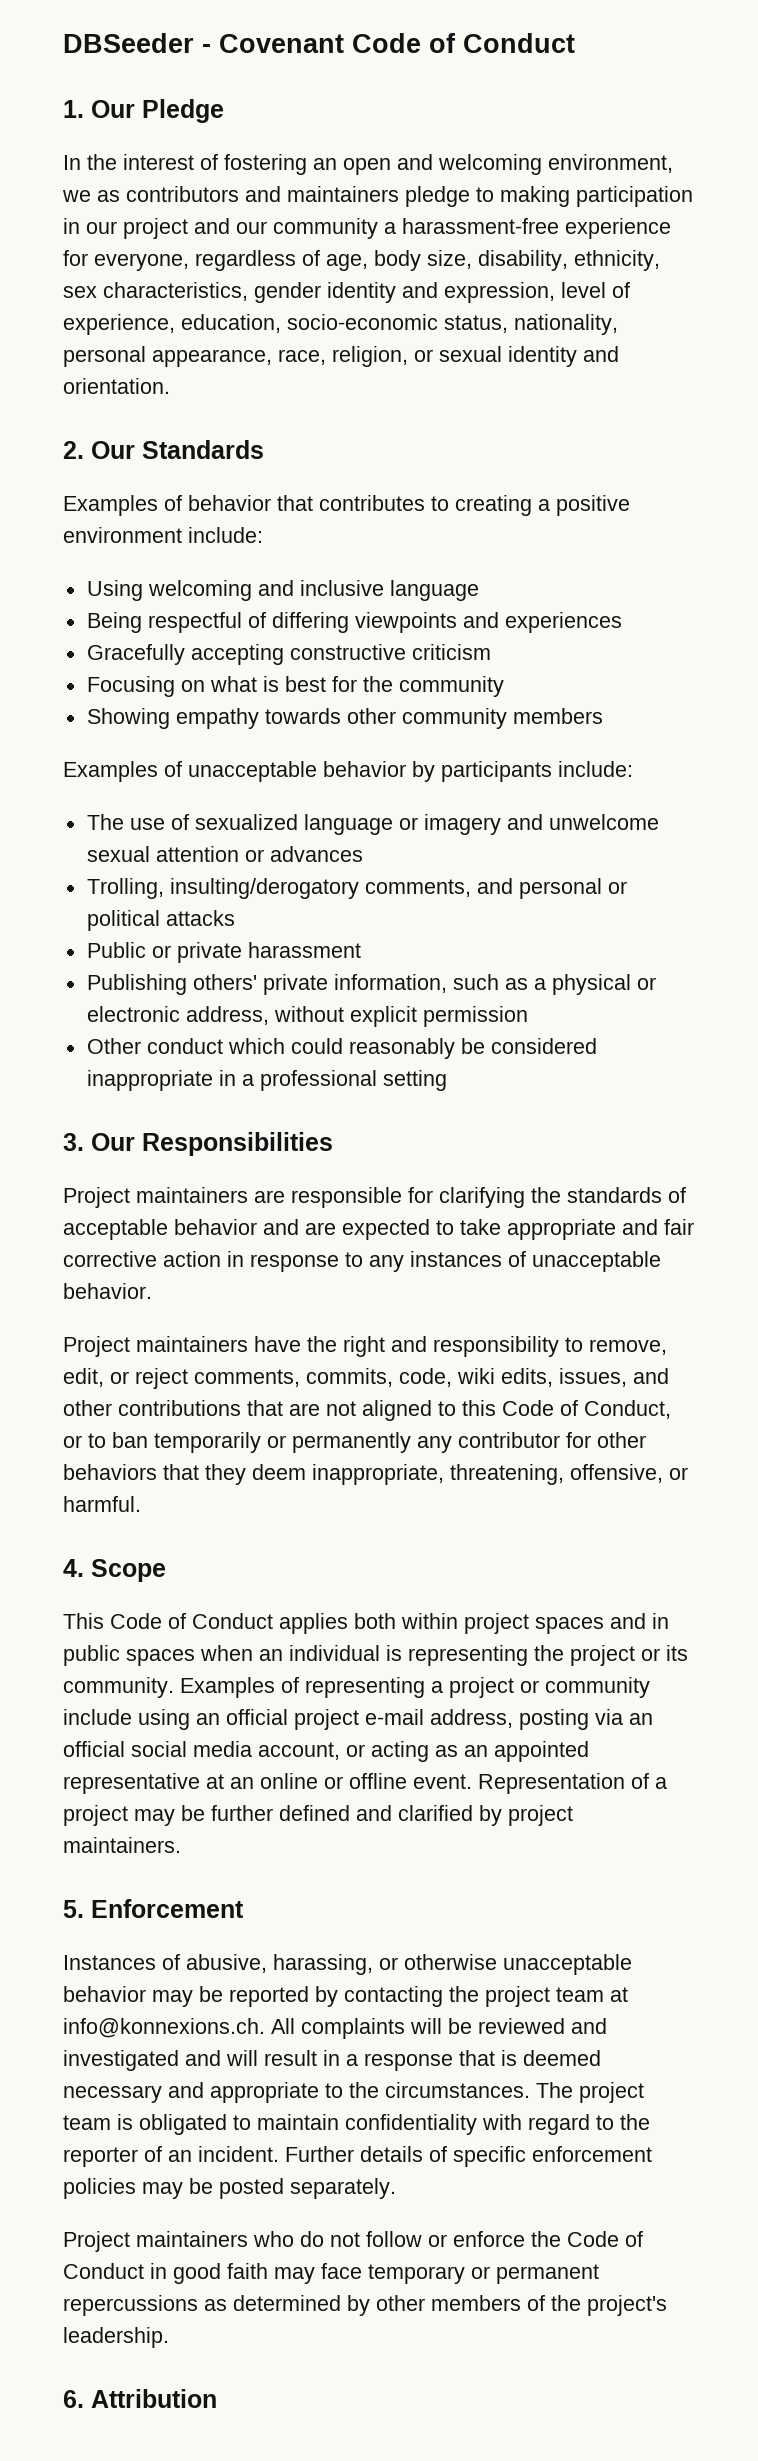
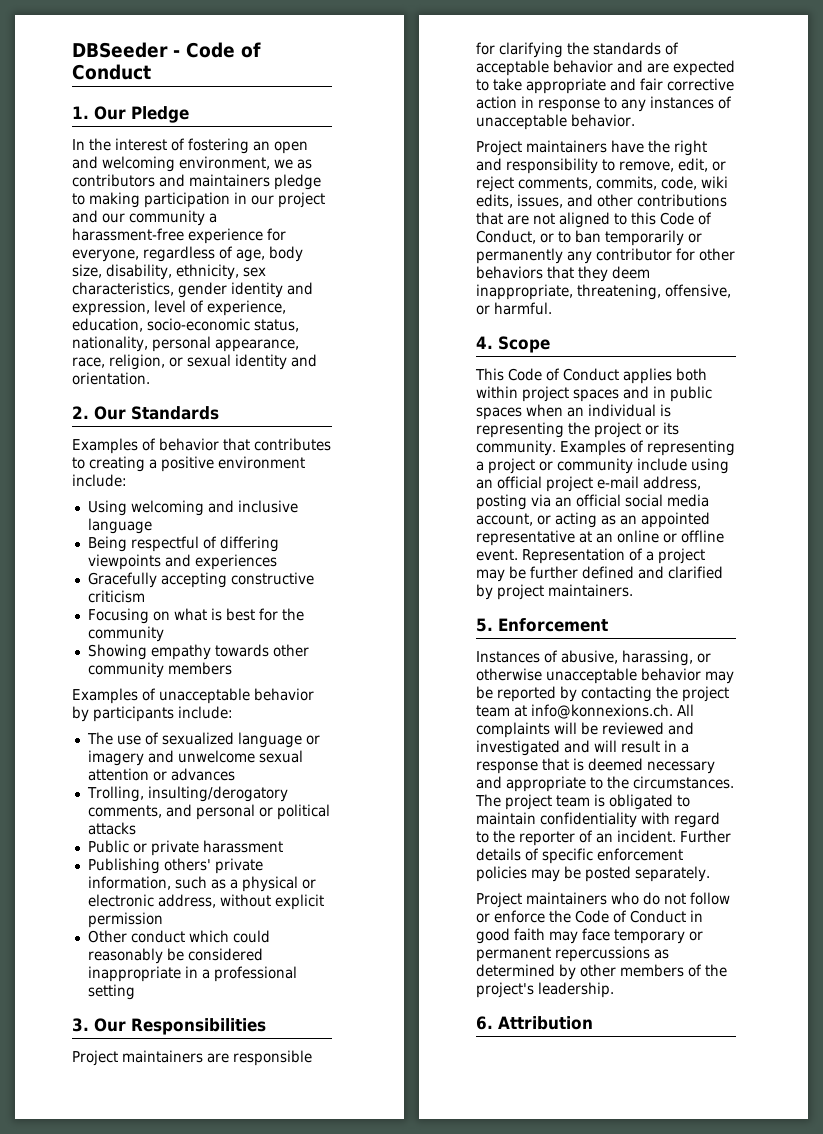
- DBSeeder - Covenant Code of Conduct
+ DBSeeder - Code of Conduct

